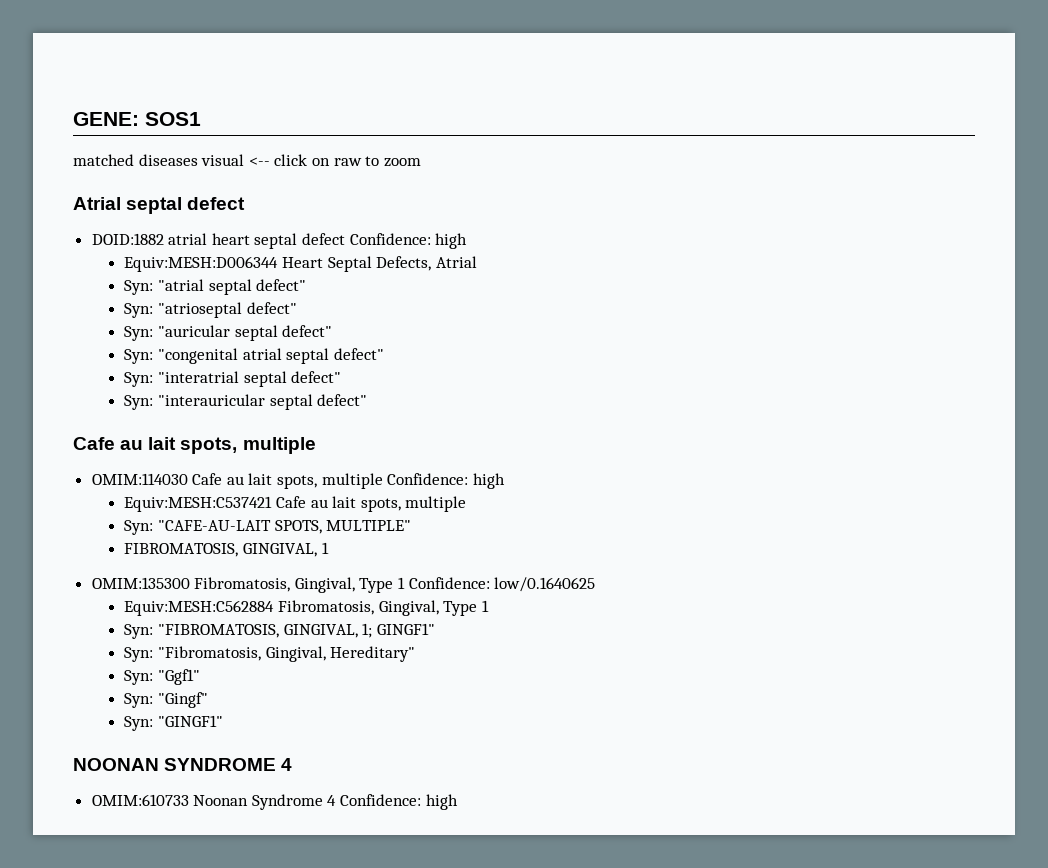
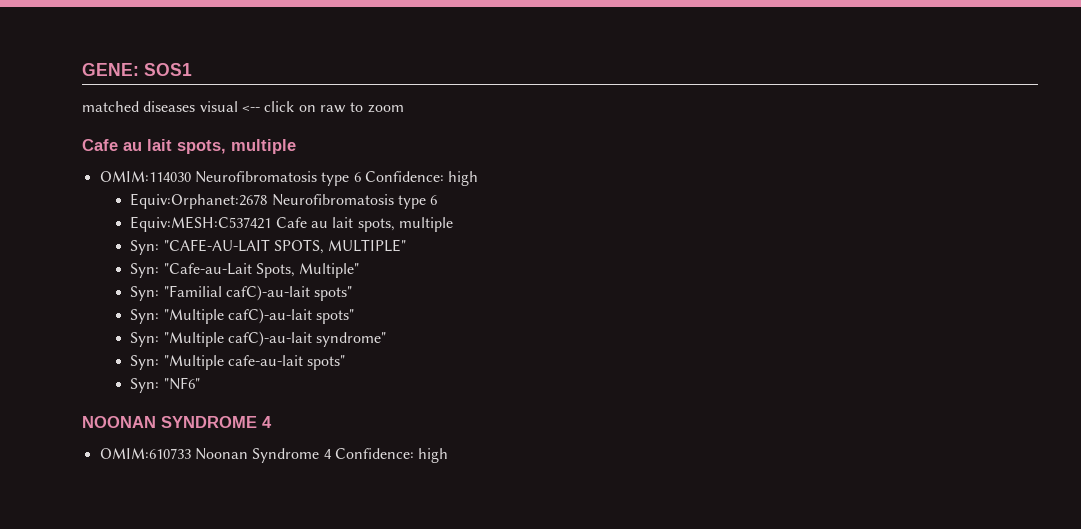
- Atrial septal defect
- DOID:1882 atrial heart septal defect Confidence: high
- Equiv:MESH:D006344 Heart Septal Defects, Atrial
- Syn: "atrial septal defect"
- Syn: "atrioseptal defect"
- Syn: "auricular septal defect"
- Syn: "congenital atrial septal defect"
- Syn: "interatrial septal defect"
- Syn: "interauricular septal defect"
- OMIM:114030 Cafe au lait spots, multiple Confidence: high
+ OMIM:114030 Neurofibromatosis type 6 Confidence: high
+ Equiv:Orphanet:2678 Neurofibromatosis type 6
- FIBROMATOSIS, GINGIVAL, 1
- OMIM:135300 Fibromatosis, Gingival, Type 1 Confidence: low/0.1640625
- Equiv:MESH:C562884 Fibromatosis, Gingival, Type 1
- Syn: "FIBROMATOSIS, GINGIVAL, 1; GINGF1"
- Syn: "Fibromatosis, Gingival, Hereditary"
- Syn: "Ggf1"
- Syn: "Gingf"
- Syn: "GINGF1"
+ Syn: "Cafe-au-Lait Spots, Multiple"
+ Syn: "Familial cafC)-au-lait spots"
+ Syn: "Multiple cafC)-au-lait spots"
+ Syn: "Multiple cafC)-au-lait syndrome"
+ Syn: "Multiple cafe-au-lait spots"
+ Syn: "NF6"

